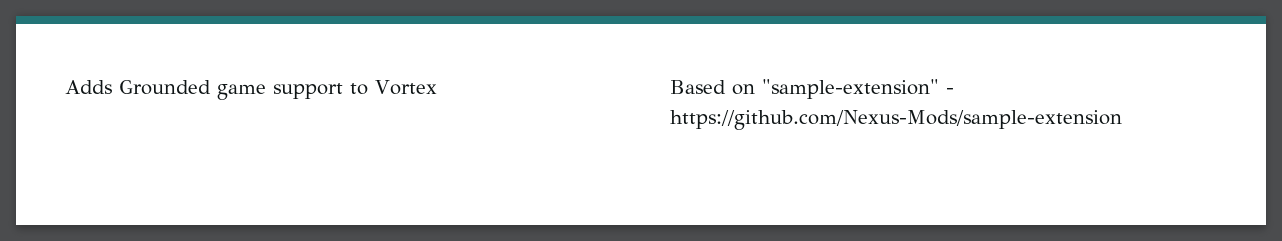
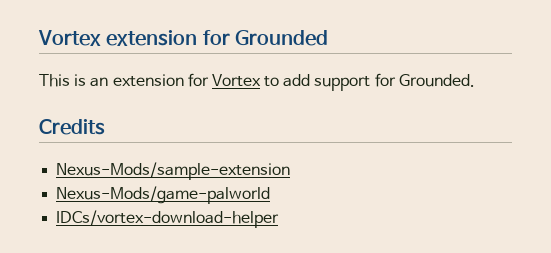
- Adds Grounded game support to Vortex
- Based on "sample-extension" - https://github.com/Nexus-Mods/sample-extension
+ Vortex extension for Grounded
+ This is an extension for Vortex to add support for Grounded.
+ Credits
+ Nexus-Mods/sample-extension
+ Nexus-Mods/game-palworld
+ IDCs/vortex-download-helper

